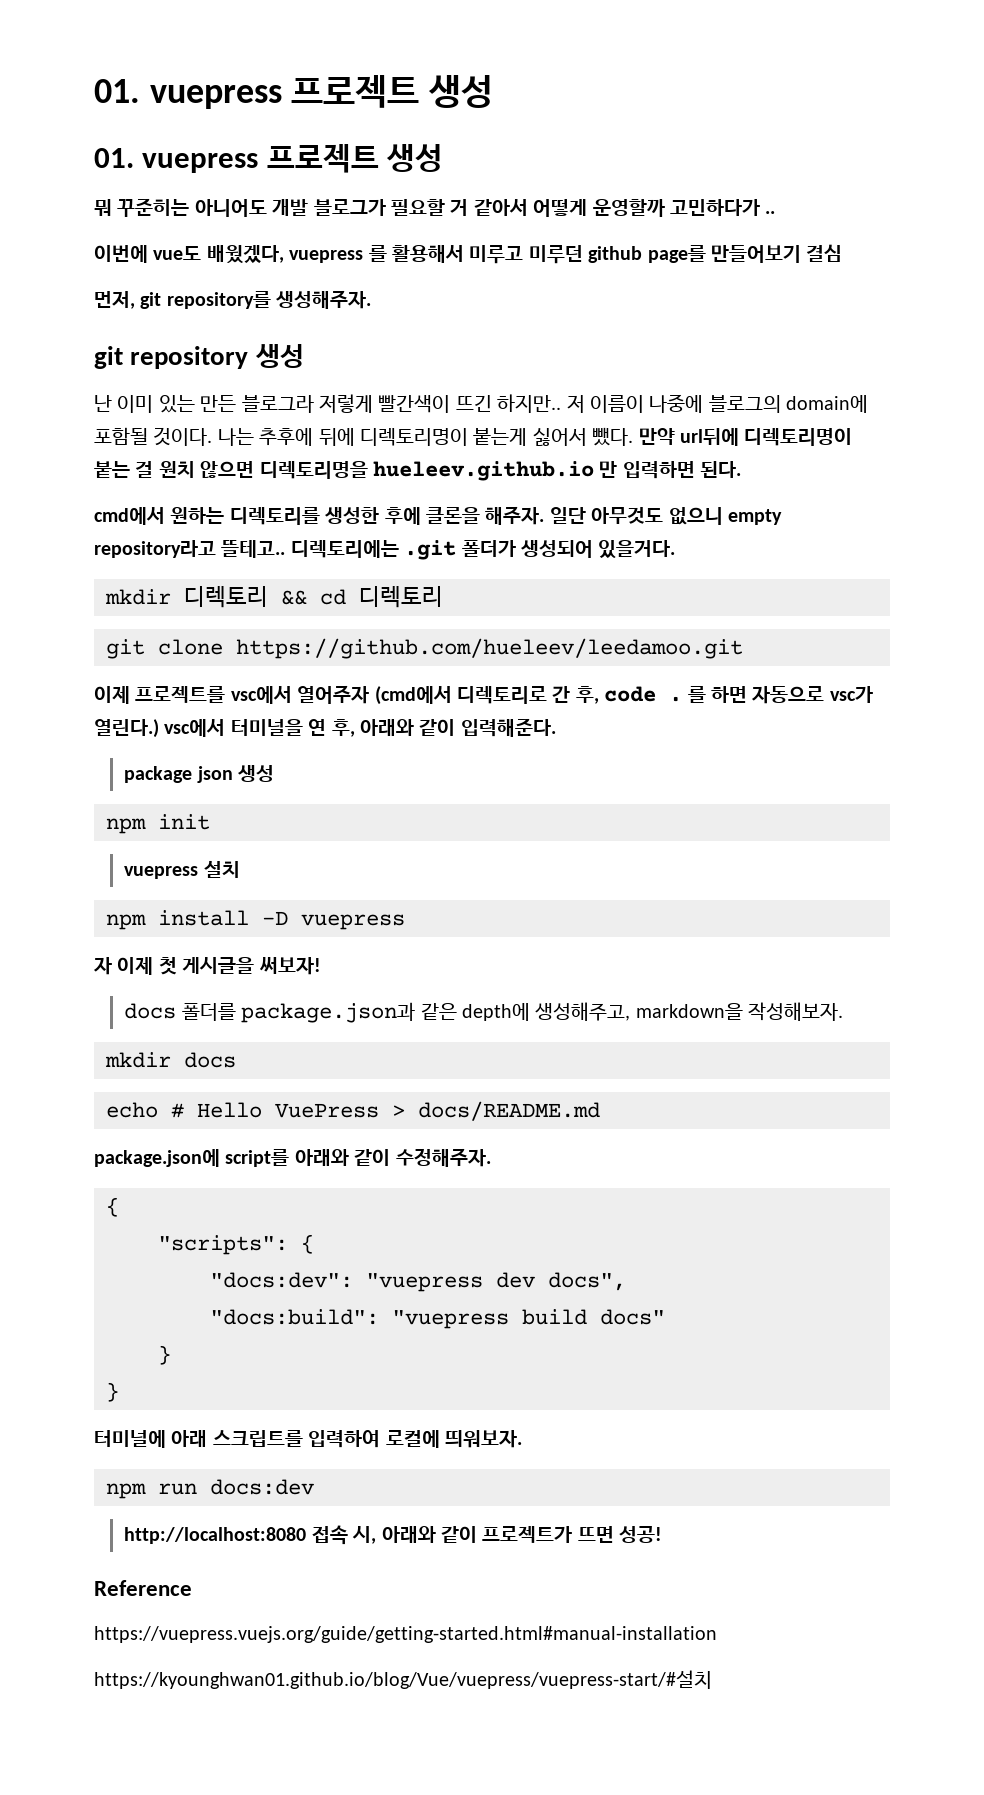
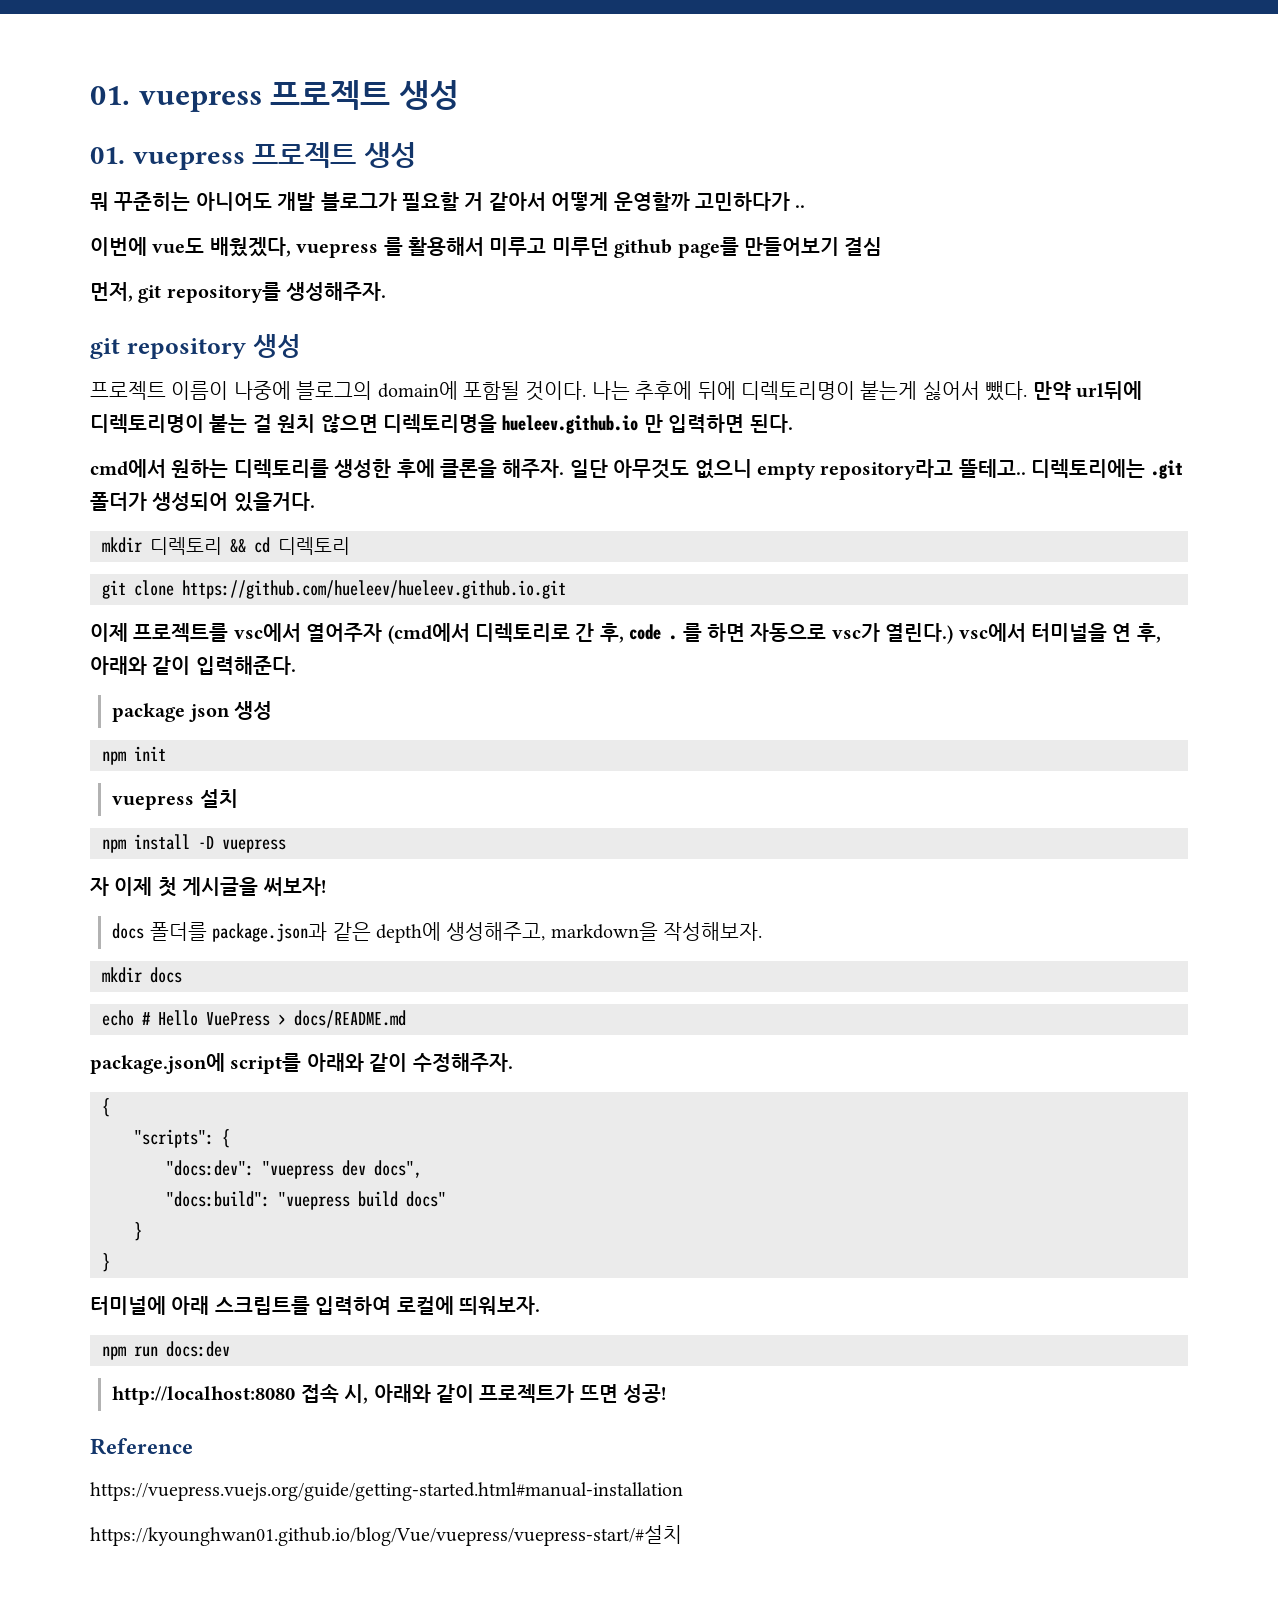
- 난 이미 있는 만든 블로그라 저렇게 빨간색이 뜨긴 하지만.. 저 이름이 나중에 블로그의 domain에 포함될 것이다.
+ 프로젝트 이름이 나중에 블로그의 domain에 포함될 것이다.
- git clone https://github.com/hueleev/leedamoo.git
+ git clone https://github.com/hueleev/hueleev.github.io.git

